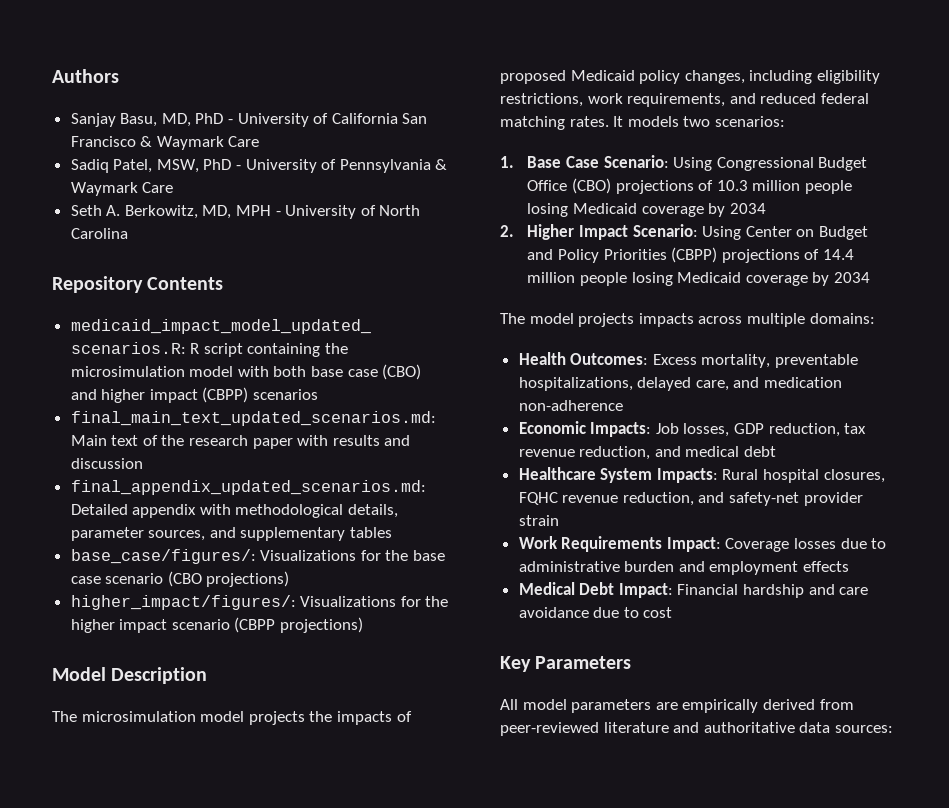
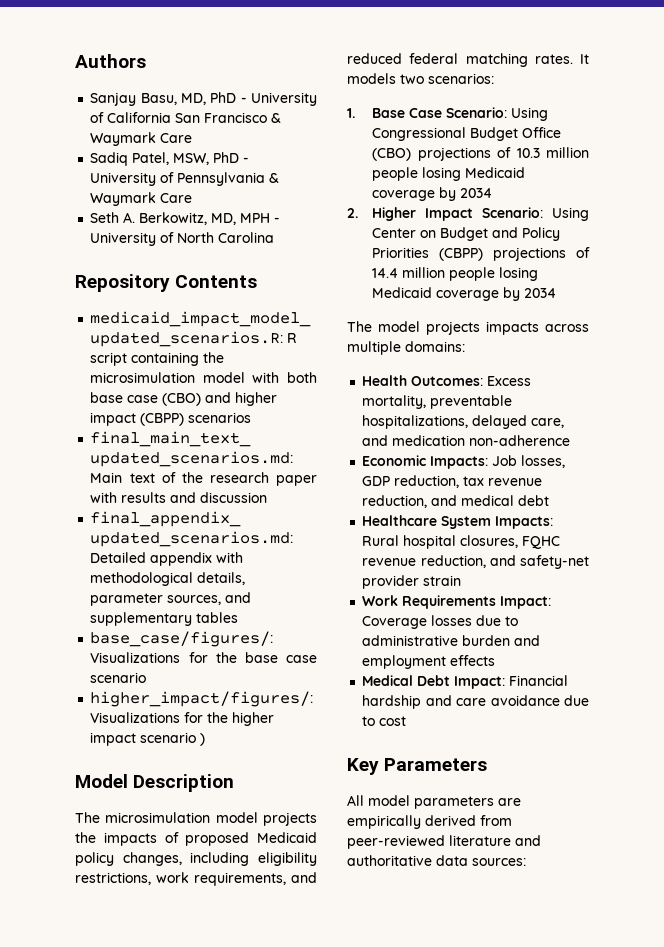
- base_case/figures/: Visualizations for the base case scenario (CBO projections)
+ base_case/figures/: Visualizations for the base case scenario
- higher_impact/figures/: Visualizations for the higher impact scenario (CBPP projections)
+ higher_impact/figures/: Visualizations for the higher impact scenario )

